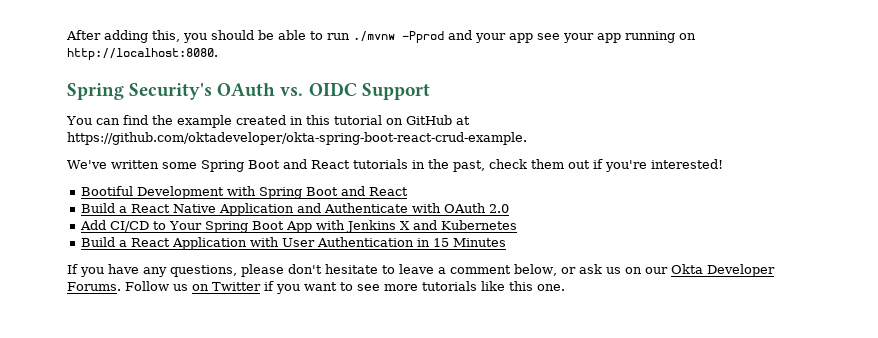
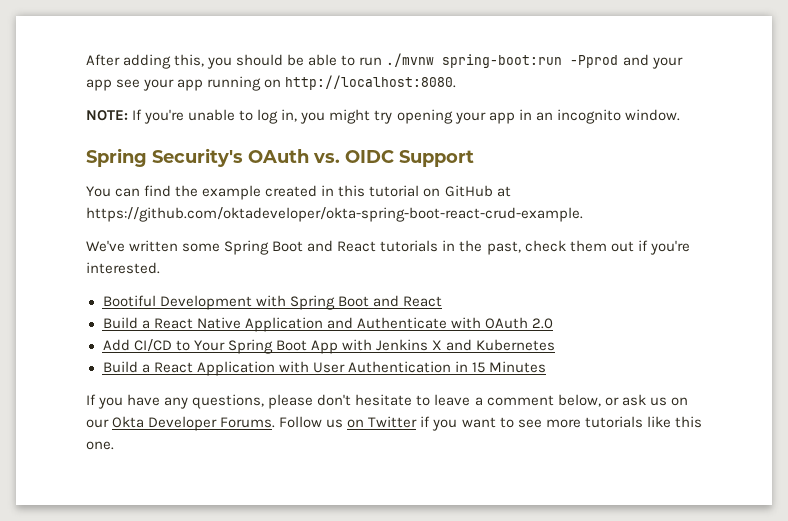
- After adding this, you should be able to run ./mvnw -Pprod and your app see your app running on http://localhost:8080.
+ After adding this, you should be able to run ./mvnw spring-boot:run -Pprod and your app see your app running on http://localhost:8080.
+ NOTE: If you're unable to log in, you might try opening your app in an incognito window.
- We've written some Spring Boot and React tutorials in the past, check them out if you're interested!
+ We've written some Spring Boot and React tutorials in the past, check them out if you're interested.

